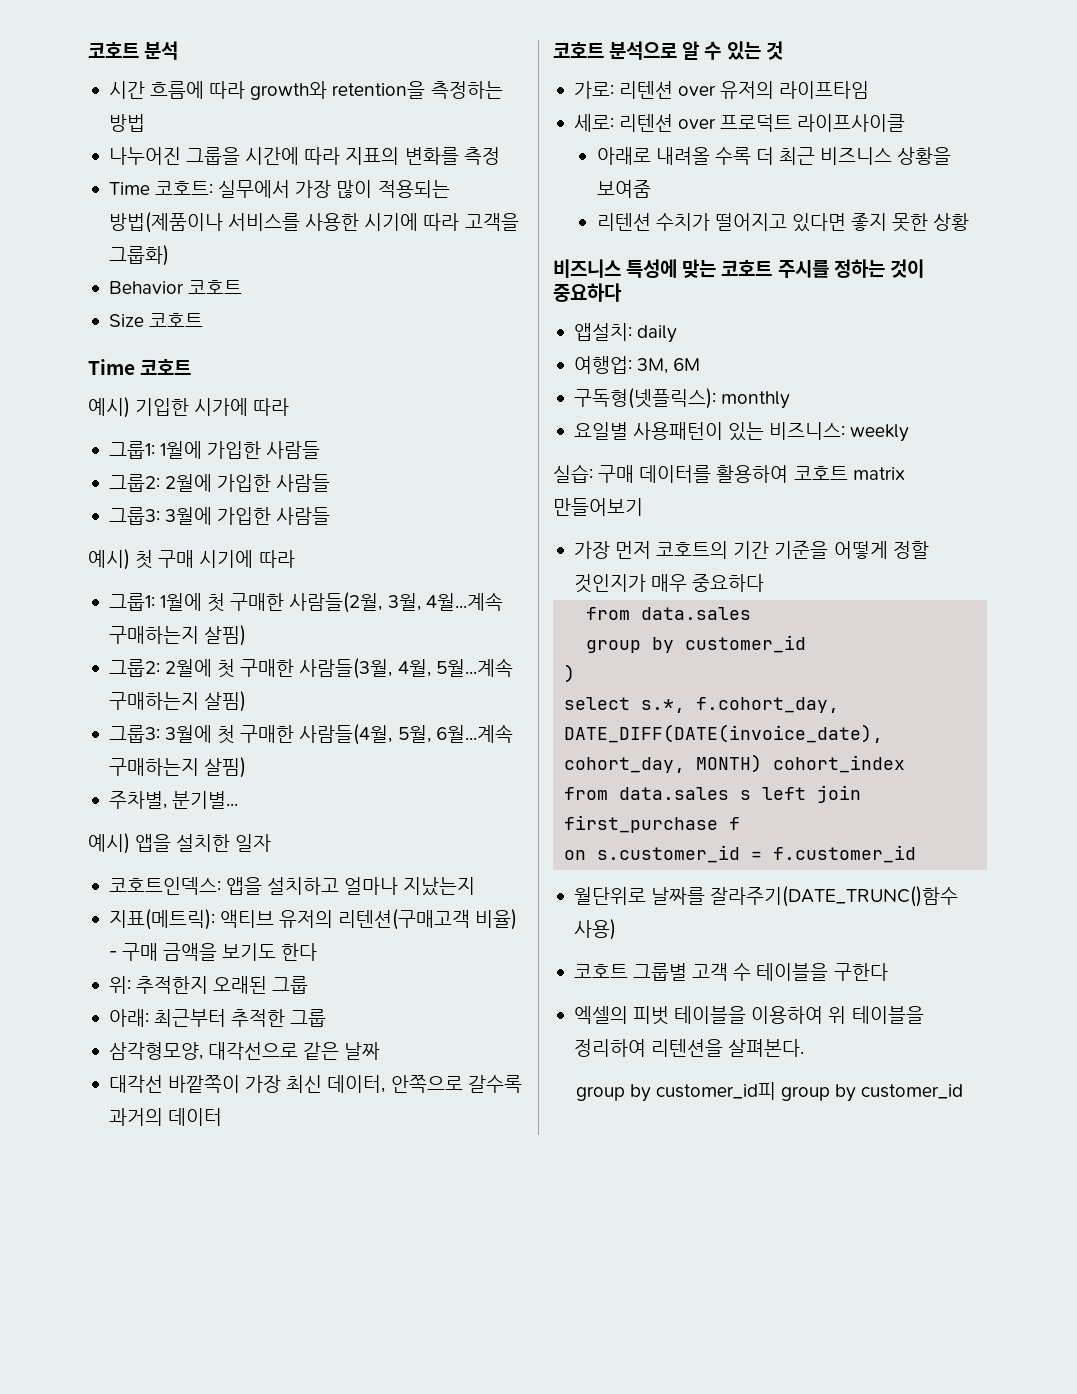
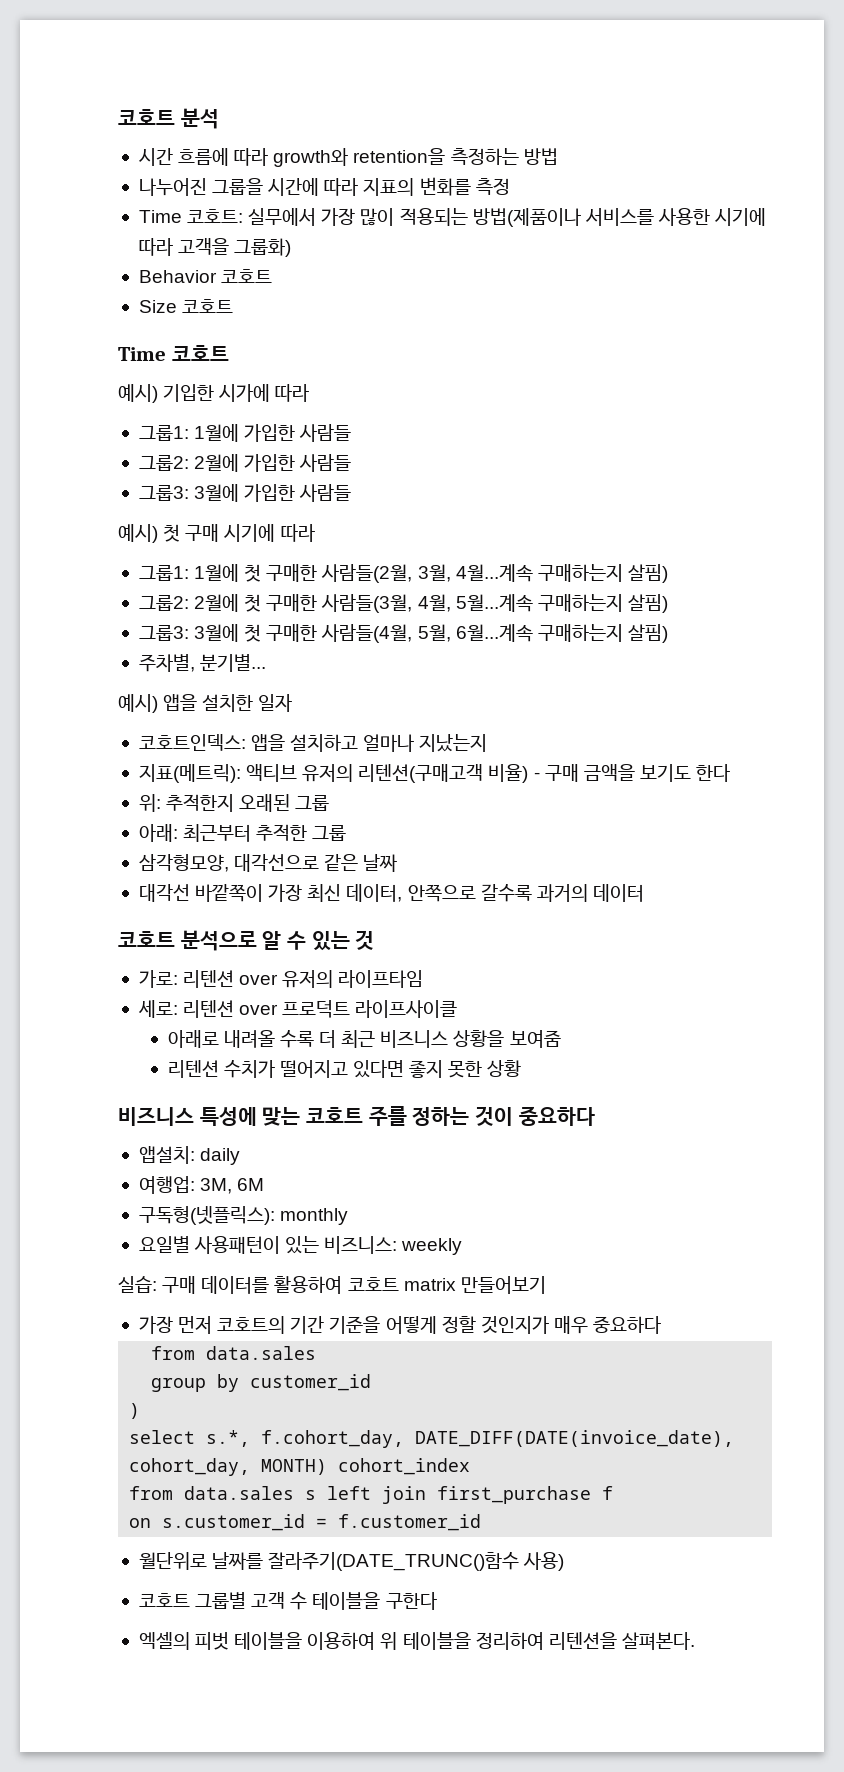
- 비즈니스 특성에 맞는 코호트 주시를 정하는 것이 중요하다
+ 비즈니스 특성에 맞는 코호트 주를 정하는 것이 중요하다
- group by customer_id피 group by customer_id

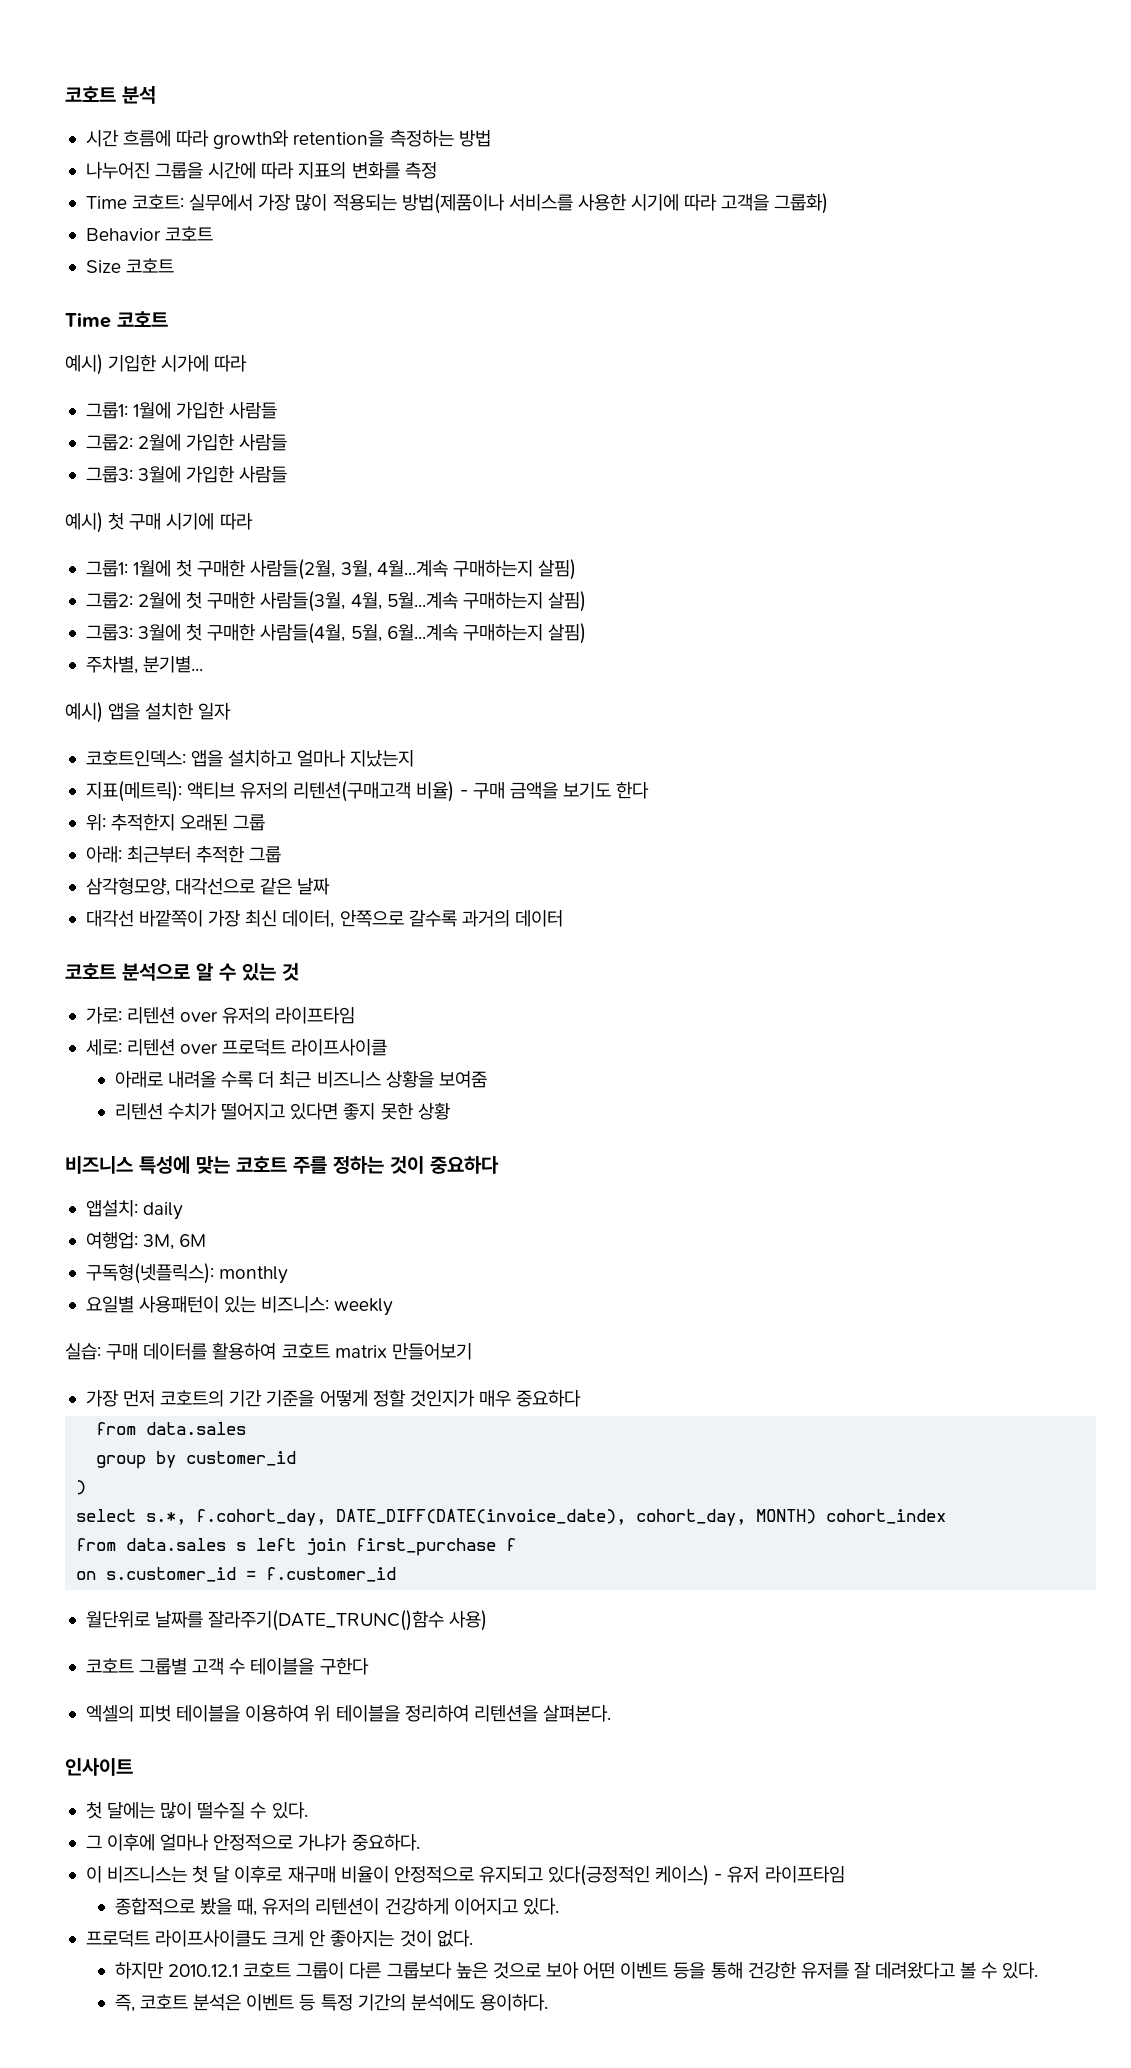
+ 인사이트
+ 첫 달에는 많이 떨수질 수 있다.
+ 그 이후에 얼마나 안정적으로 가냐가 중요하다.
+ 이 비즈니스는 첫 달 이후로 재구매 비율이 안정적으로 유지되고 있다(긍정적인 케이스) - 유저 라이프타임
+ 종합적으로 봤을 때, 유저의 리텐션이 건강하게 이어지고 있다.
+ 프로덕트 라이프사이클도 크게 안 좋아지는 것이 없다.
+ 하지만 2010.12.1 코호트 그룹이 다른 그룹보다 높은 것으로 보아 어떤 이벤트 등을 통해 건강한 유저를 잘 데려왔다고 볼 수 있다.
+ 즉, 코호트 분석은 이벤트 등 특정 기간의 분석에도 용이하다.

